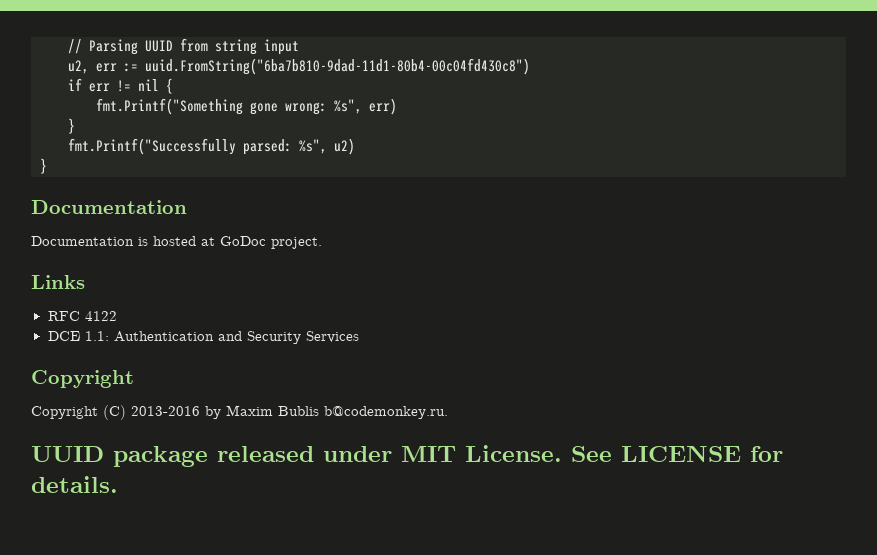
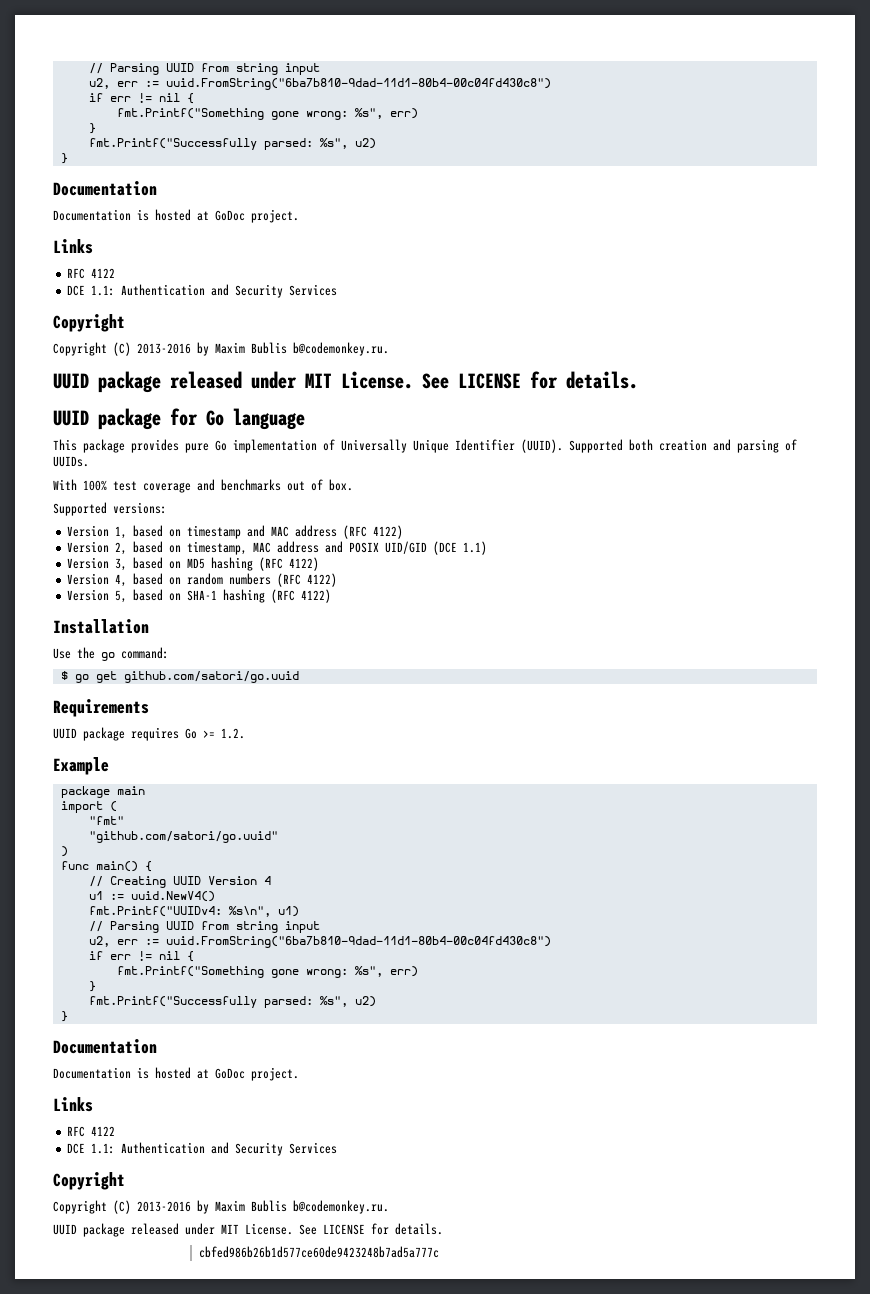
+ UUID package for Go language
+ This package provides pure Go implementation of Universally Unique Identifier (UUID). Supported both creation and parsing of UUIDs.
+ With 100% test coverage and benchmarks out of box.
+ Supported versions:
+ Version 1, based on timestamp and MAC address (RFC 4122)
+ Version 2, based on timestamp, MAC address and POSIX UID/GID (DCE 1.1)
+ Version 3, based on MD5 hashing (RFC 4122)
+ Version 4, based on random numbers (RFC 4122)
+ Version 5, based on SHA-1 hashing (RFC 4122)
+ Installation
+ Use the go command:
+ $ go get github.com/satori/go.uuid
+ Requirements
+ UUID package requires Go >= 1.2.
+ Example
+ package main
+ import (
+ "fmt"
+ "github.com/satori/go.uuid"
+ )
+ func main() {
+ // Creating UUID Version 4
+ u1 := uuid.NewV4()
+ fmt.Printf("UUIDv4: %s\n", u1)
+ // Parsing UUID from string input
+ u2, err := uuid.FromString("6ba7b810-9dad-11d1-80b4-00c04fd430c8")
+ if err != nil {
+ fmt.Printf("Something gone wrong: %s", err)
+ }
+ fmt.Printf("Successfully parsed: %s", u2)
+ }
+ Documentation
+ Documentation is hosted at GoDoc project.
+ Links
+ RFC 4122
+ DCE 1.1: Authentication and Security Services
+ Copyright
+ Copyright (C) 2013-2016 by Maxim Bublis b@codemonkey.ru.
+ UUID package released under MIT License. See LICENSE for details.
+ cbfed986b26b1d577ce60de9423248b7ad5a777c

